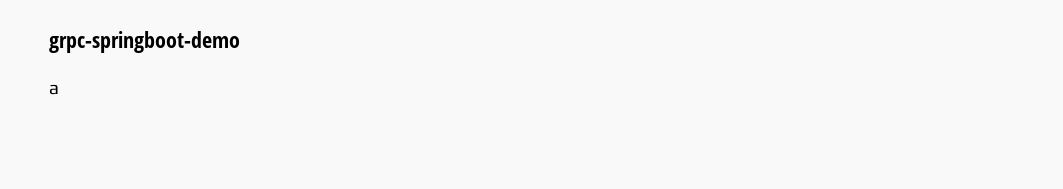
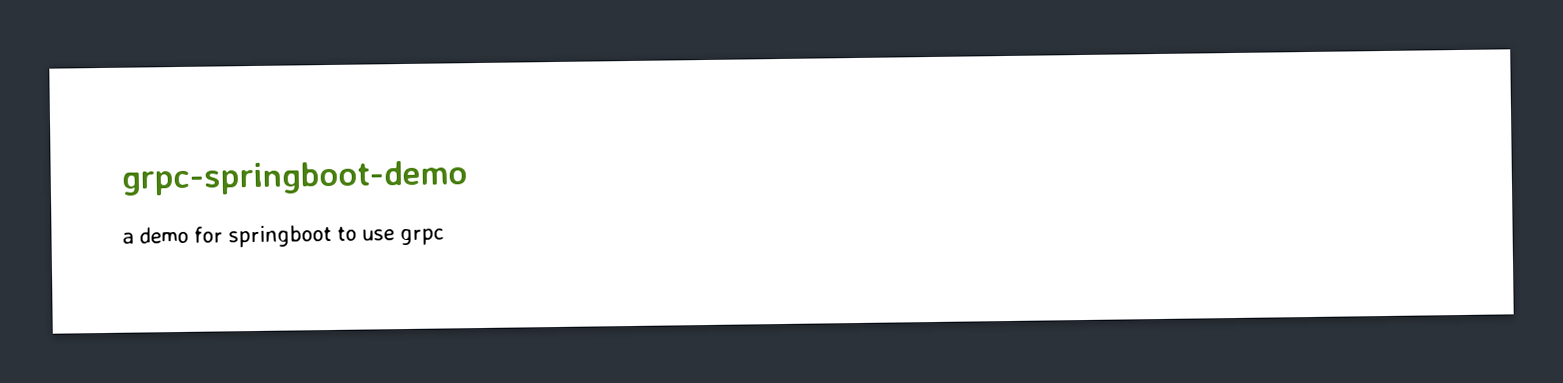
- a
+ a demo for springboot to use grpc

